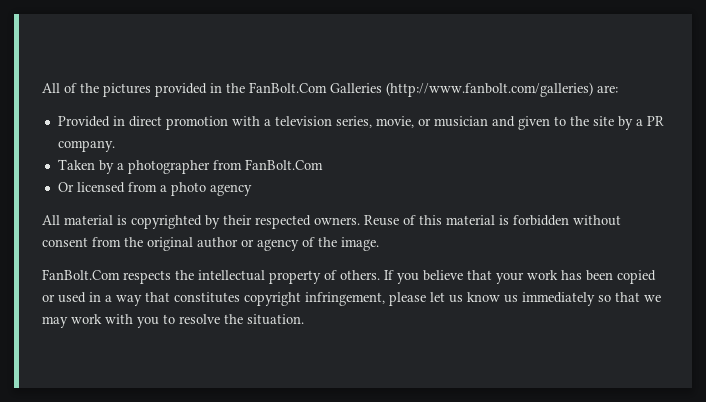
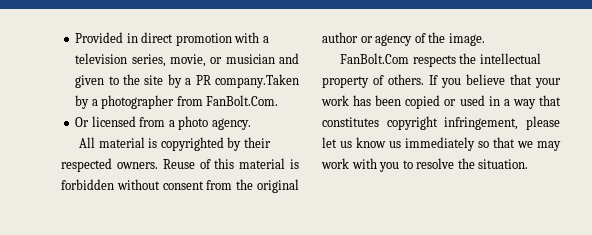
- All of the pictures provided in the FanBolt.Com Galleries (http://www.fanbolt.com/galleries) are:
- Provided in direct promotion with a television series, movie, or musician and given to the site by a PR company.
- Taken by a photographer from FanBolt.Com
+ Provided in direct promotion with a television series, movie, or musician and given to the site by a PR company.Taken by a photographer from FanBolt.Com.
- Or licensed from a photo agency
+ Or licensed from a photo agency.

